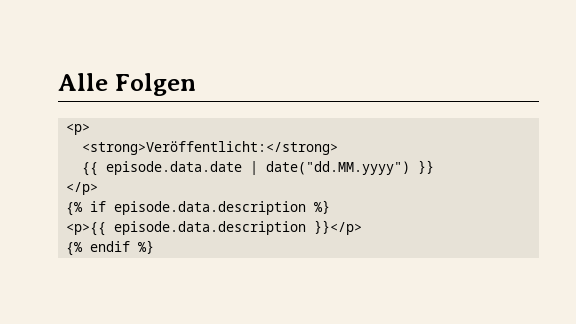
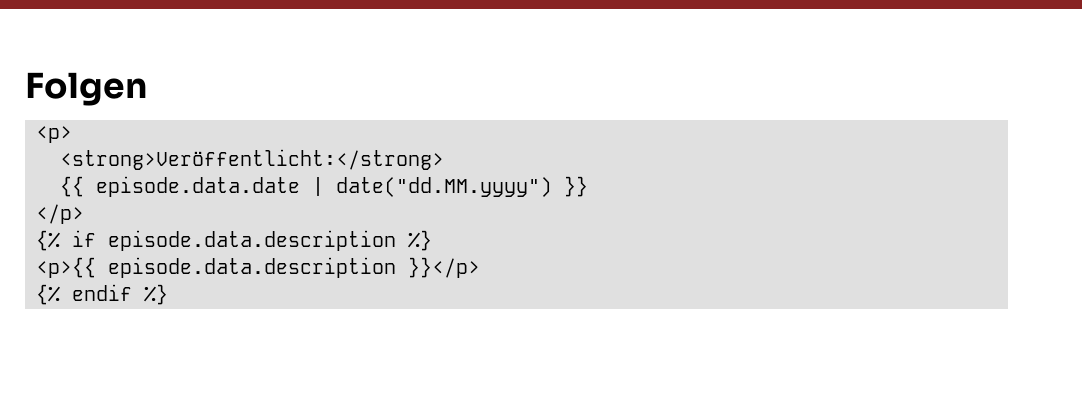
- Alle Folgen
+ Folgen

